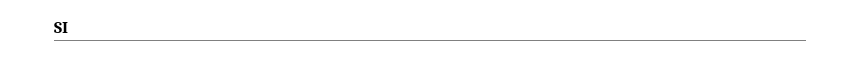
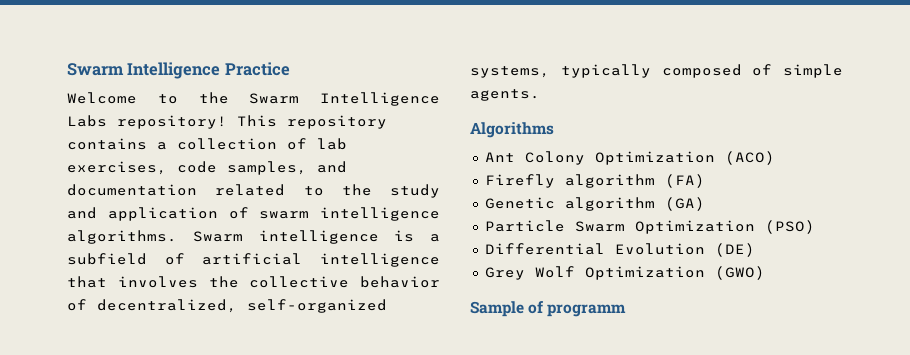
- SI
+ Swarm Intelligence Practice
+ Welcome to the Swarm Intelligence Labs repository! This repository contains a collection of lab exercises, code samples, and documentation related to the study and application of swarm intelligence algorithms. Swarm intelligence is a subfield of artificial intelligence that involves the collective behavior of decentralized, self-organized systems, typically composed of simple agents.
+ Algorithms
+ Ant Colony Optimization (ACO)
+ Firefly algorithm (FA)
+ Genetic algorithm (GA)
+ Particle Swarm Optimization (PSO)
+ Differential Evolution (DE)
+ Grey Wolf Optimization (GWO)
+ Sample of programm

